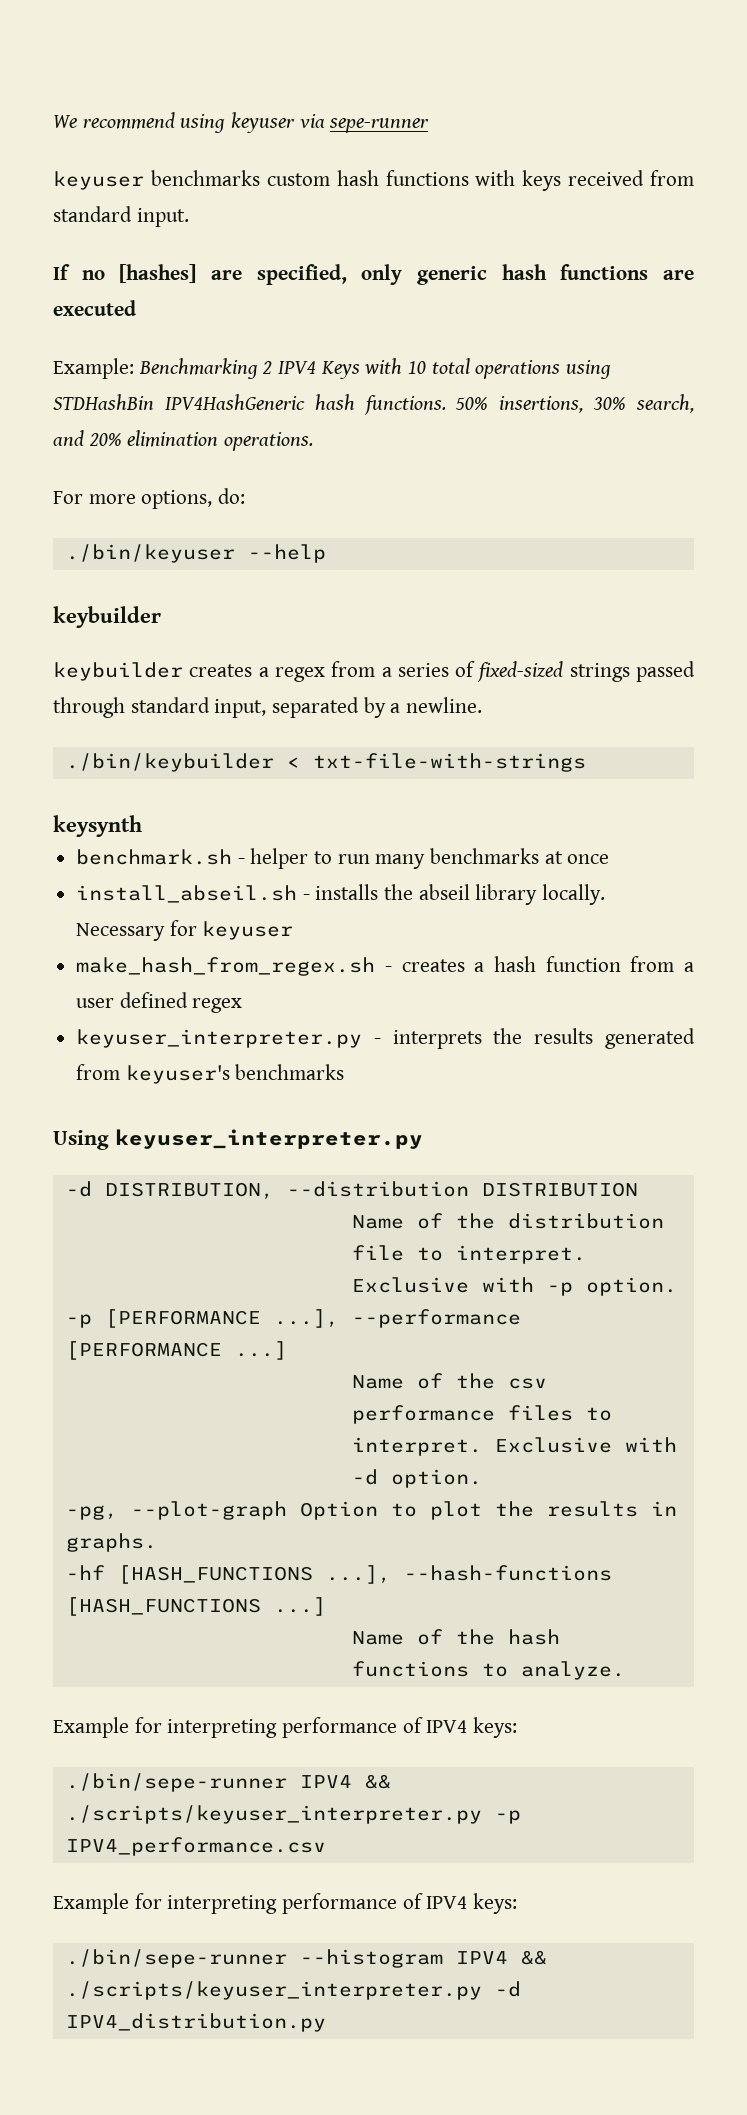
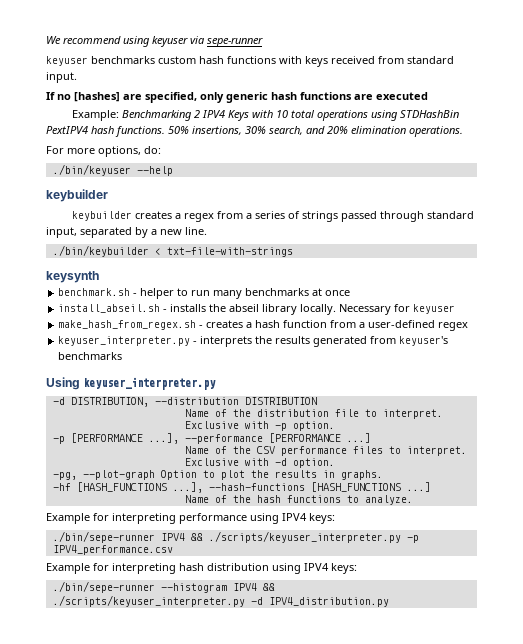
- Example: Benchmarking 2 IPV4 Keys with 10 total operations using STDHashBin IPV4HashGeneric hash functions.
+ Example: Benchmarking 2 IPV4 Keys with 10 total operations using STDHashBin PextIPV4 hash functions.
- keybuilder creates a regex from a series of fixed-sized strings passed through standard input, separated by a newline.
+ keybuilder creates a regex from a series of strings passed through standard input, separated by a new line.
- make_hash_from_regex.sh - creates a hash function from a user defined regex
+ make_hash_from_regex.sh - creates a hash function from a user-defined regex
- Name of the csv performance files to interpret.
+ Name of the CSV performance files to interpret.
  Name of the hash functions to analyze.
- Example for interpreting performance of IPV4 keys:
+ Example for interpreting performance using IPV4 keys:
  ./bin/sepe-runner IPV4 && ./scripts/keyuser_interpreter.py -p IPV4_performance.csv
- Example for interpreting performance of IPV4 keys:
+ Example for interpreting hash distribution using IPV4 keys:

